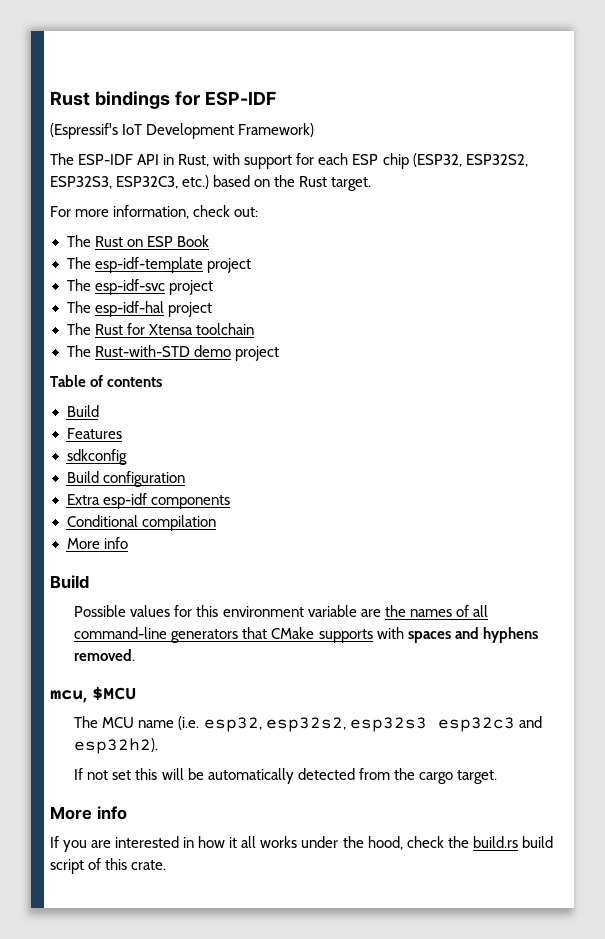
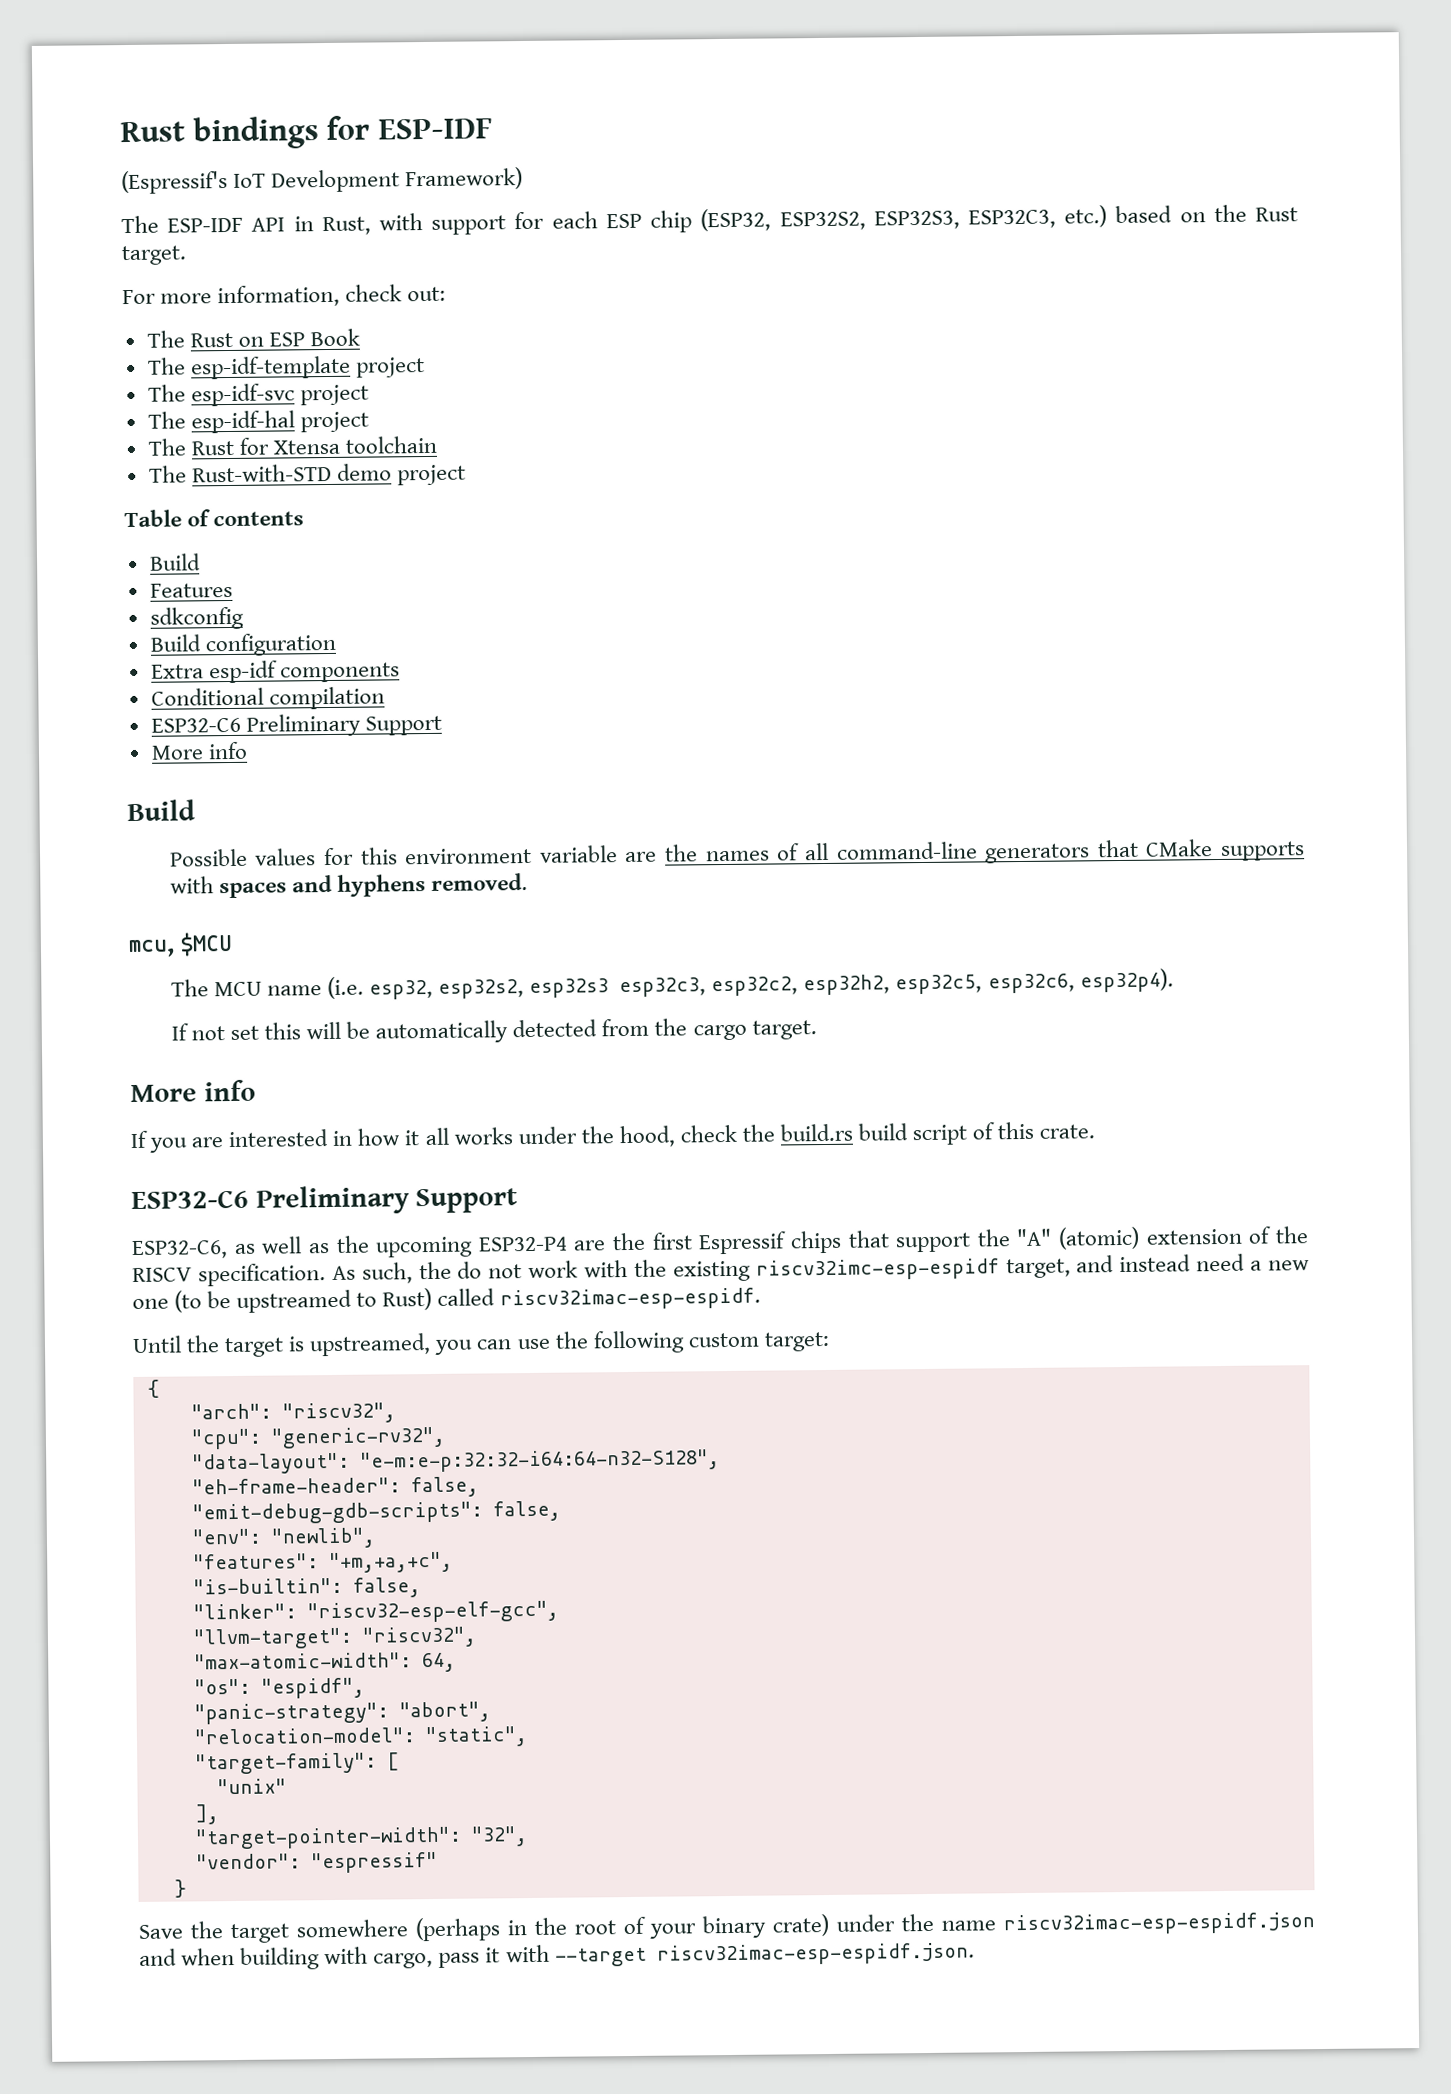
  Conditional compilation
+ ESP32-C6 Preliminary Support
- The MCU name (i.e. esp32, esp32s2, esp32s3 esp32c3 and esp32h2).
+ The MCU name (i.e. esp32, esp32s2, esp32s3 esp32c3, esp32c2, esp32h2, esp32c5, esp32c6, esp32p4).
  If you are interested in how it all works under the hood, check the build.rs build script of this crate.
+ ESP32-C6 Preliminary Support
+ ESP32-C6, as well as the upcoming ESP32-P4 are the first Espressif chips that support the "A" (atomic) extension of the RISCV specification. As such, the do not work with the existing riscv32imc-esp-espidf target, and instead need a new one (to be upstreamed to Rust) called riscv32imac-esp-espidf.
+ Until the target is upstreamed, you can use the following custom target:
+ {
+ "arch": "riscv32",
+ "cpu": "generic-rv32",
+ "data-layout": "e-m:e-p:32:32-i64:64-n32-S128",
+ "eh-frame-header": false,
+ "emit-debug-gdb-scripts": false,
+ "env": "newlib",
+ "features": "+m,+a,+c",
+ "is-builtin": false,
+ "linker": "riscv32-esp-elf-gcc",
+ "llvm-target": "riscv32",
+ "max-atomic-width": 64,
+ "os": "espidf",
+ "panic-strategy": "abort",
+ "relocation-model": "static",
+ "target-family": [
+ "unix"
+ ],
+ "target-pointer-width": "32",
+ "vendor": "espressif"
+ }
+ Save the target somewhere (perhaps in the root of your binary crate) under the name riscv32imac-esp-espidf.json and when building with cargo, pass it with --target riscv32imac-esp-espidf.json.

